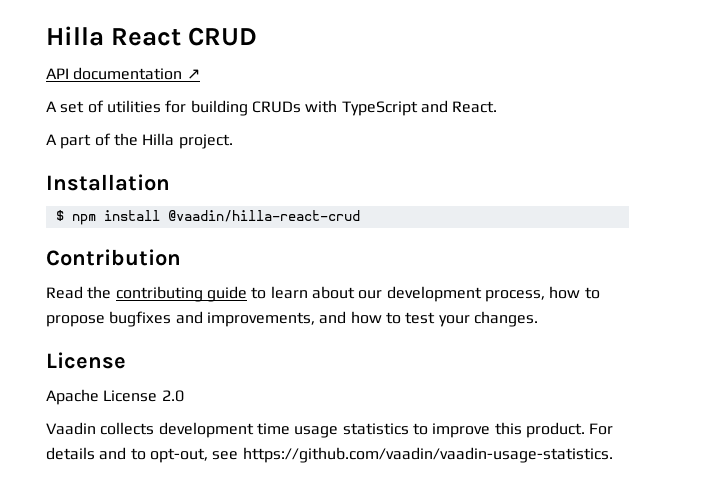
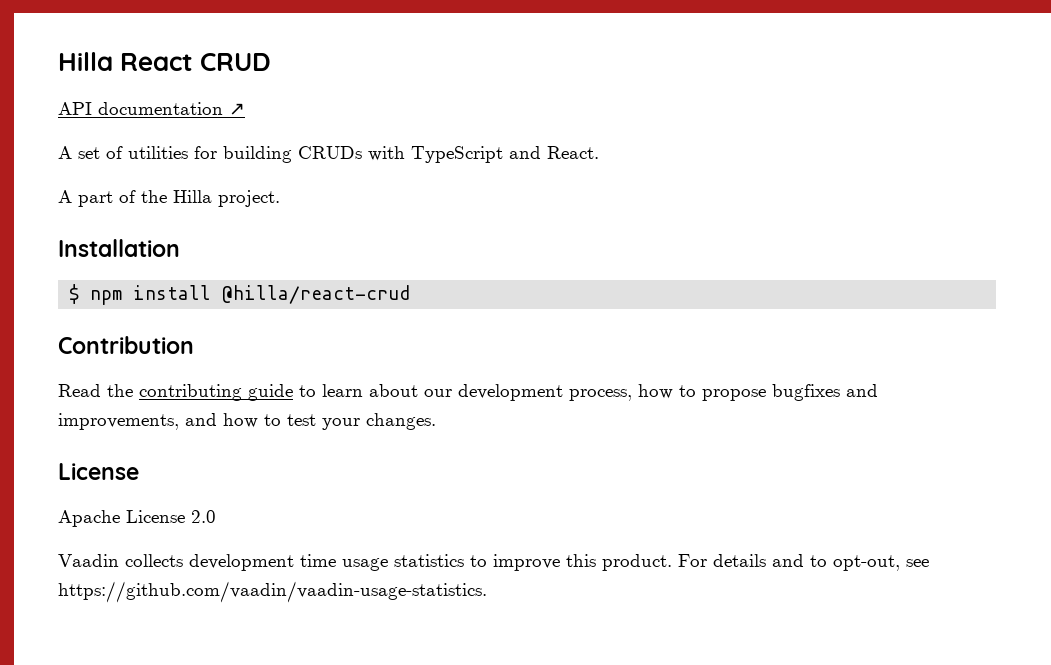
- $ npm install @vaadin/hilla-react-crud
+ $ npm install @hilla/react-crud

